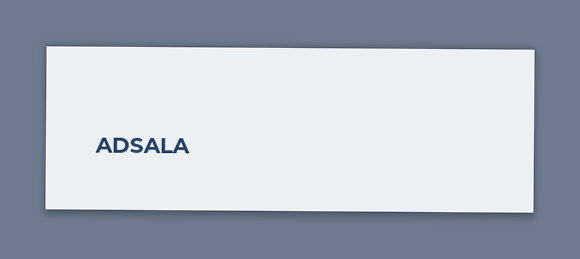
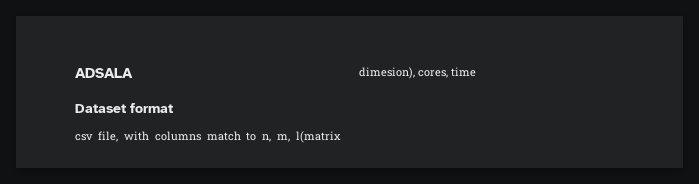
+ Dataset format
+ csv file, with columns match to n, m, l(matrix dimesion), cores, time

